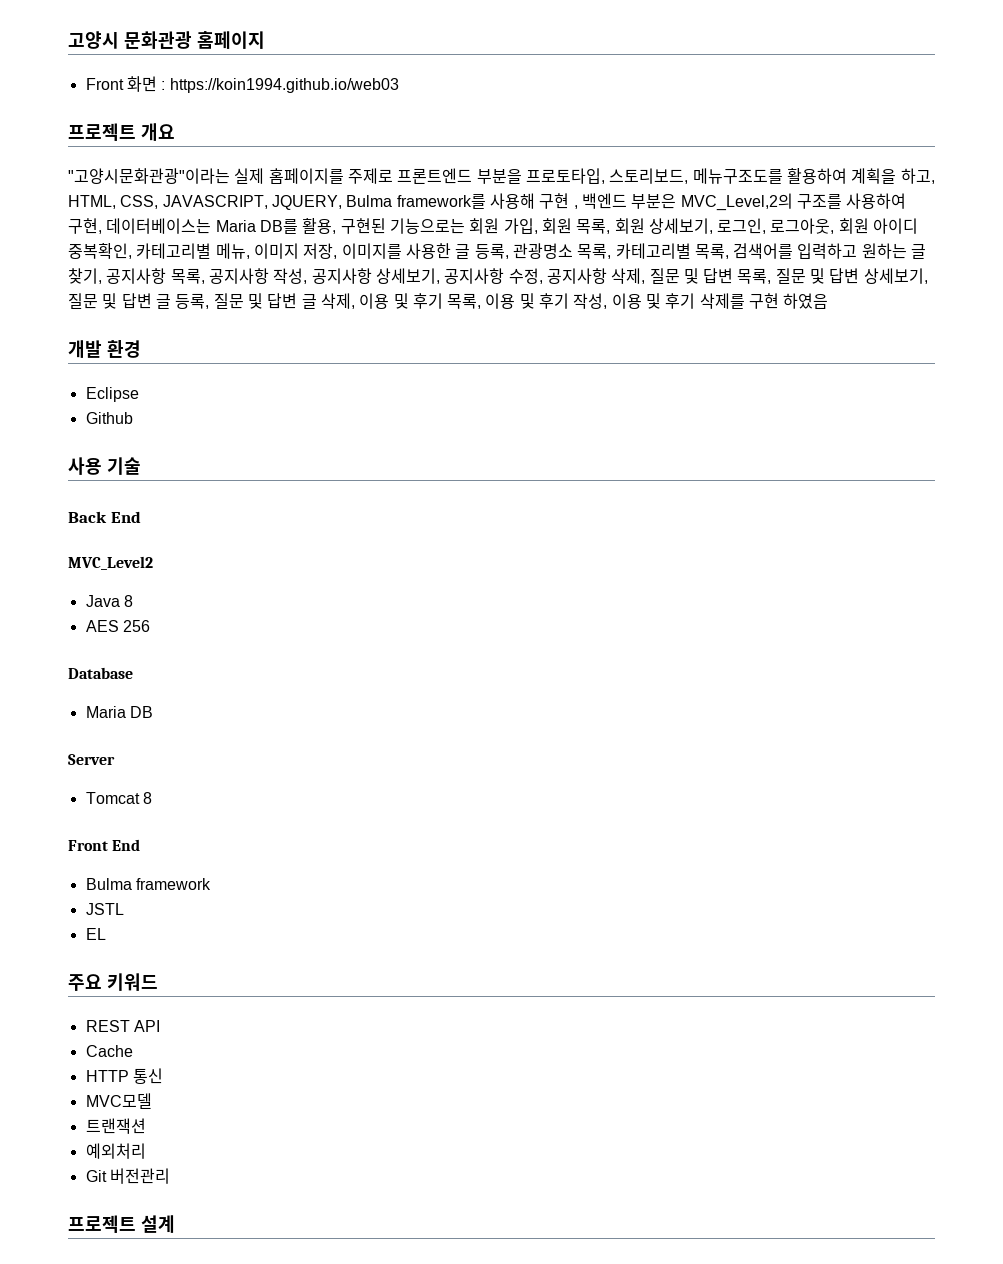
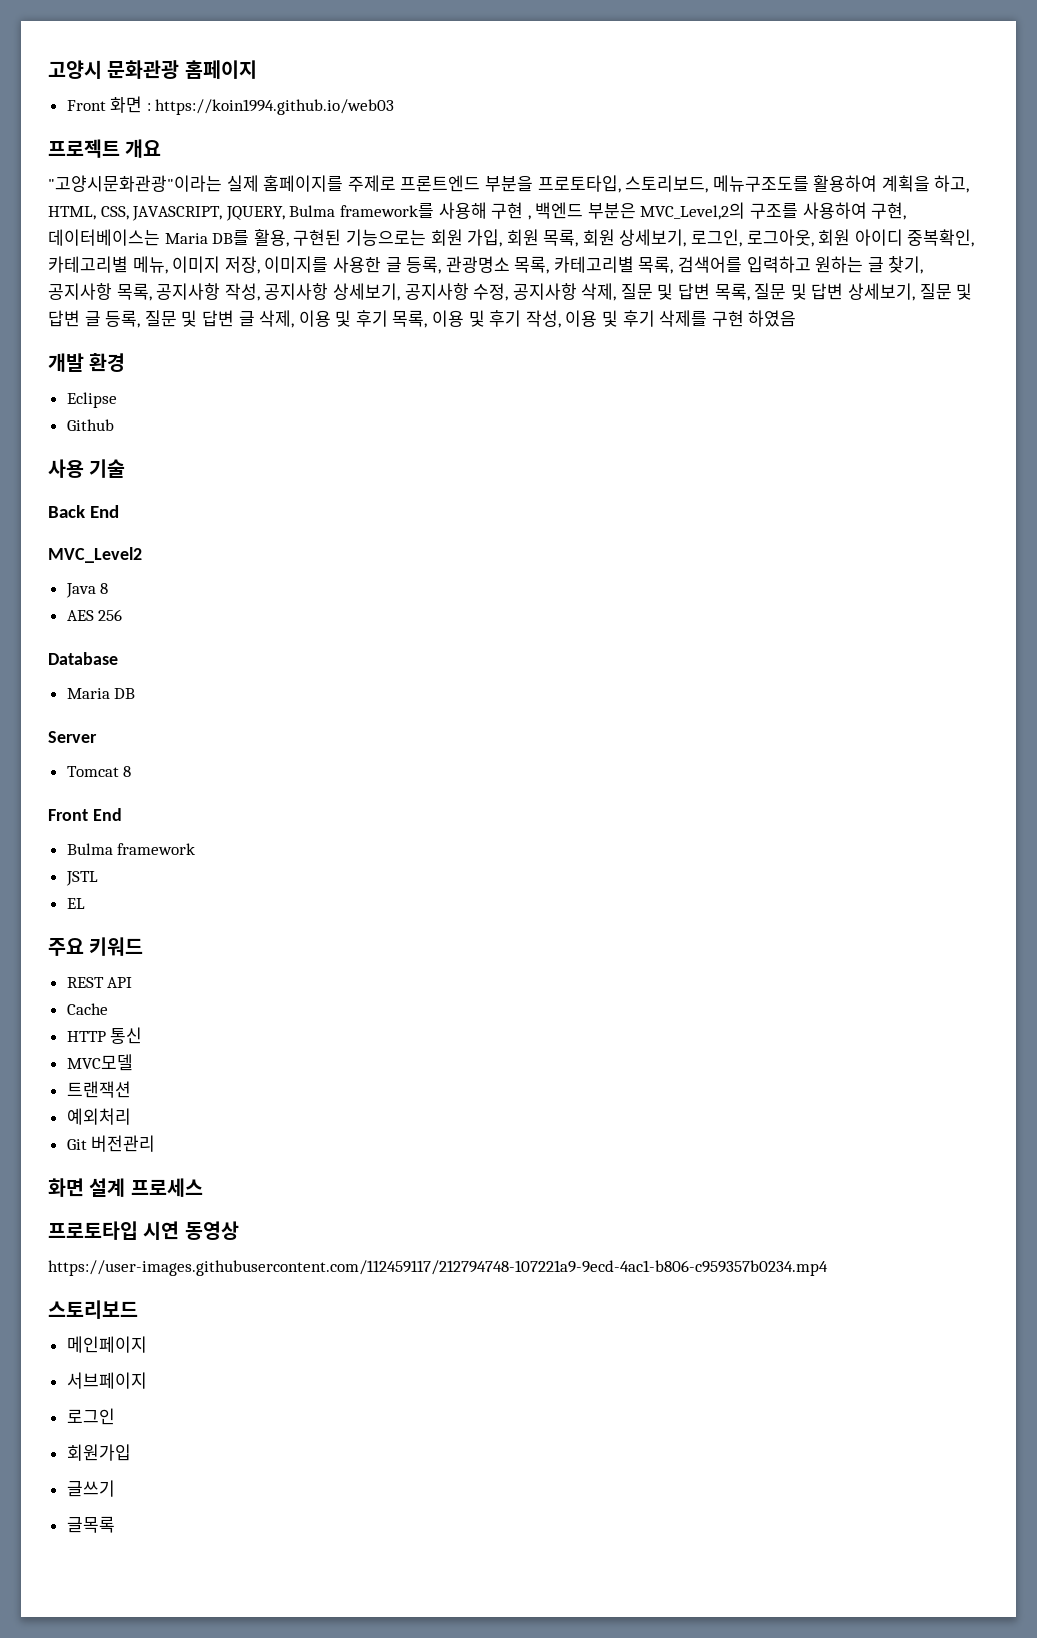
- 프로젝트 설계
+ 화면 설계 프로세스
+ 프로토타입 시연 동영상
+ https://user-images.githubusercontent.com/112459117/212794748-107221a9-9ecd-4ac1-b806-c959357b0234.mp4
+ 스토리보드
+ 메인페이지
+ 서브페이지
+ 로그인
+ 회원가입
+ 글쓰기
+ 글목록

